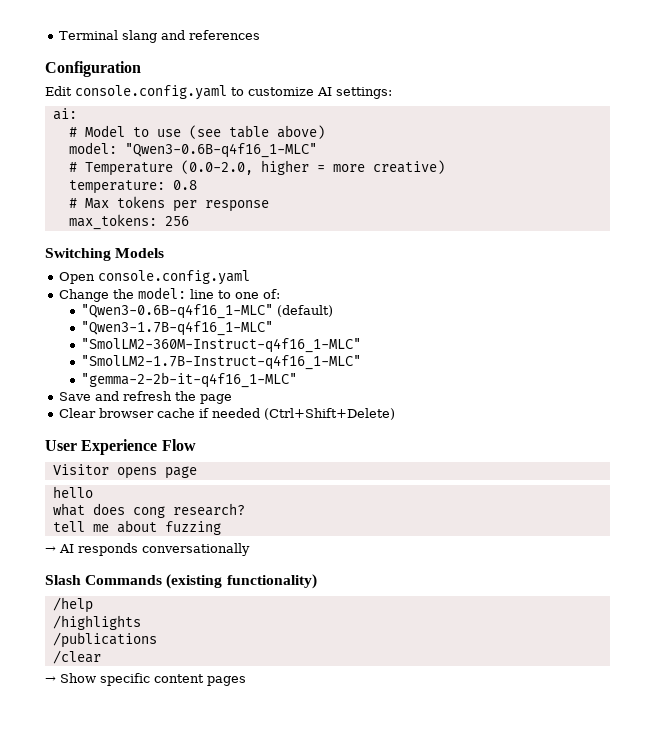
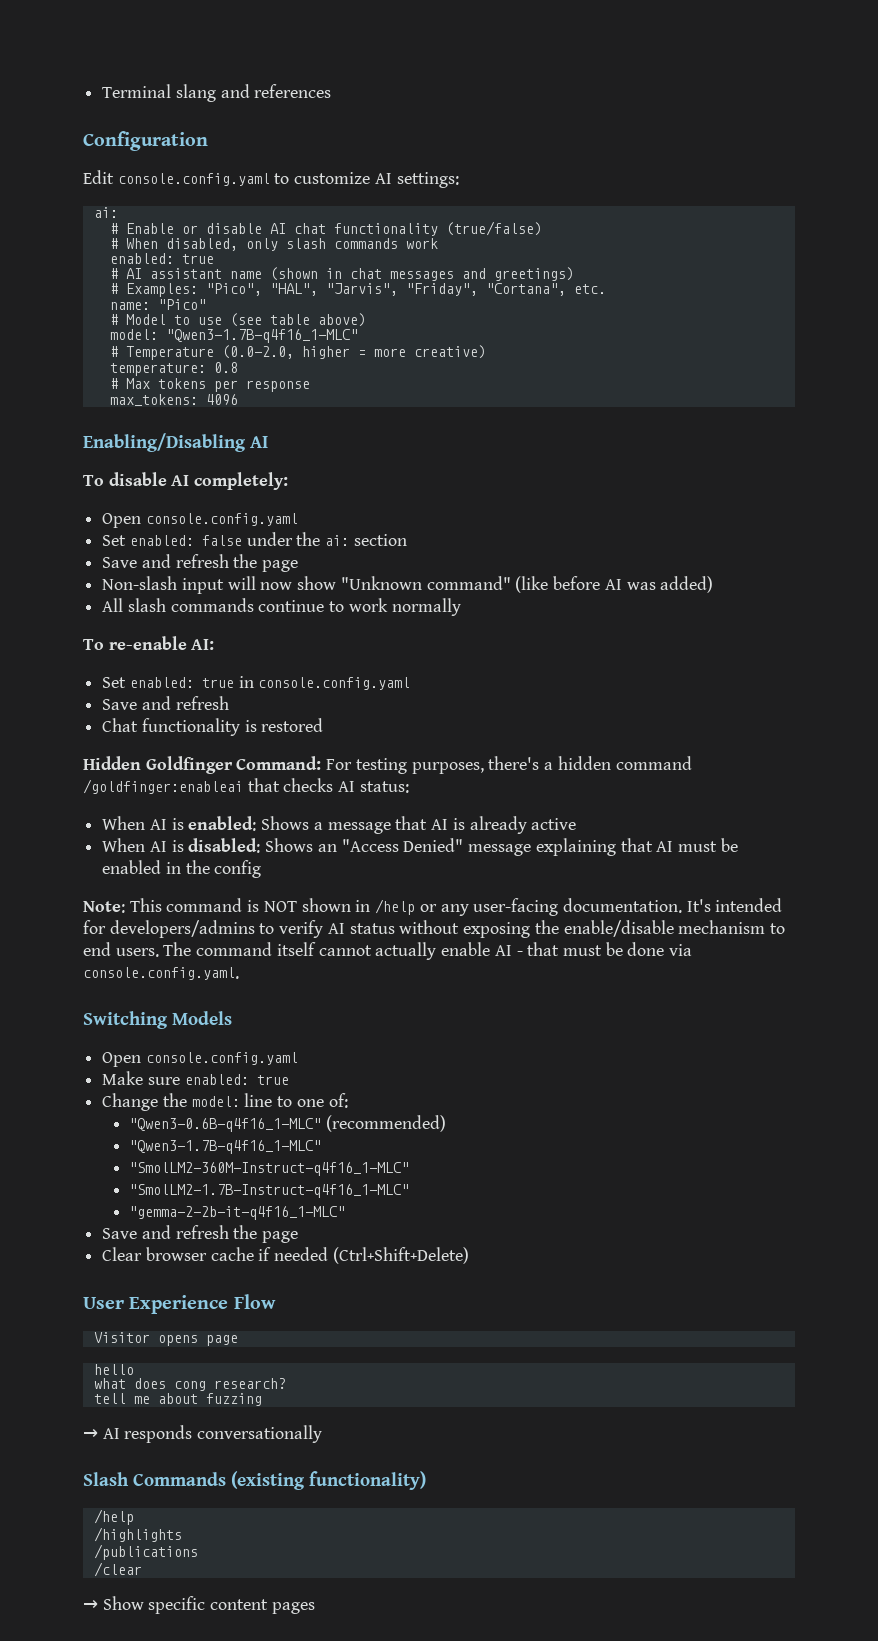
+ # Enable or disable AI chat functionality (true/false)
+ # When disabled, only slash commands work
+ enabled: true
+ # AI assistant name (shown in chat messages and greetings)
+ # Examples: "Pico", "HAL", "Jarvis", "Friday", "Cortana", etc.
+ name: "Pico"
- model: "Qwen3-0.6B-q4f16_1-MLC"
+ model: "Qwen3-1.7B-q4f16_1-MLC"
- max_tokens: 256
+ max_tokens: 4096
+ Enabling/Disabling AI
+ To disable AI completely:
+ Open console.config.yaml
+ Set enabled: false under the ai: section
+ Save and refresh the page
+ Non-slash input will now show "Unknown command" (like before AI was added)
+ All slash commands continue to work normally
+ To re-enable AI:
+ Set enabled: true in console.config.yaml
+ Save and refresh
+ Chat functionality is restored
+ Hidden Goldfinger Command: For testing purposes, there's a hidden command /goldfinger:enableai that checks AI status:
+ When AI is enabled: Shows a message that AI is already active
+ When AI is disabled: Shows an "Access Denied" message explaining that AI must be enabled in the config
+ Note: This command is NOT shown in /help or any user-facing documentation. It's intended for developers/admins to verify AI status without exposing the enable/disable mechanism to end users. The command itself cannot actually enable AI - that must be done via console.config.yaml.
+ Make sure enabled: true
- "Qwen3-0.6B-q4f16_1-MLC" (default)
+ "Qwen3-0.6B-q4f16_1-MLC" (recommended)

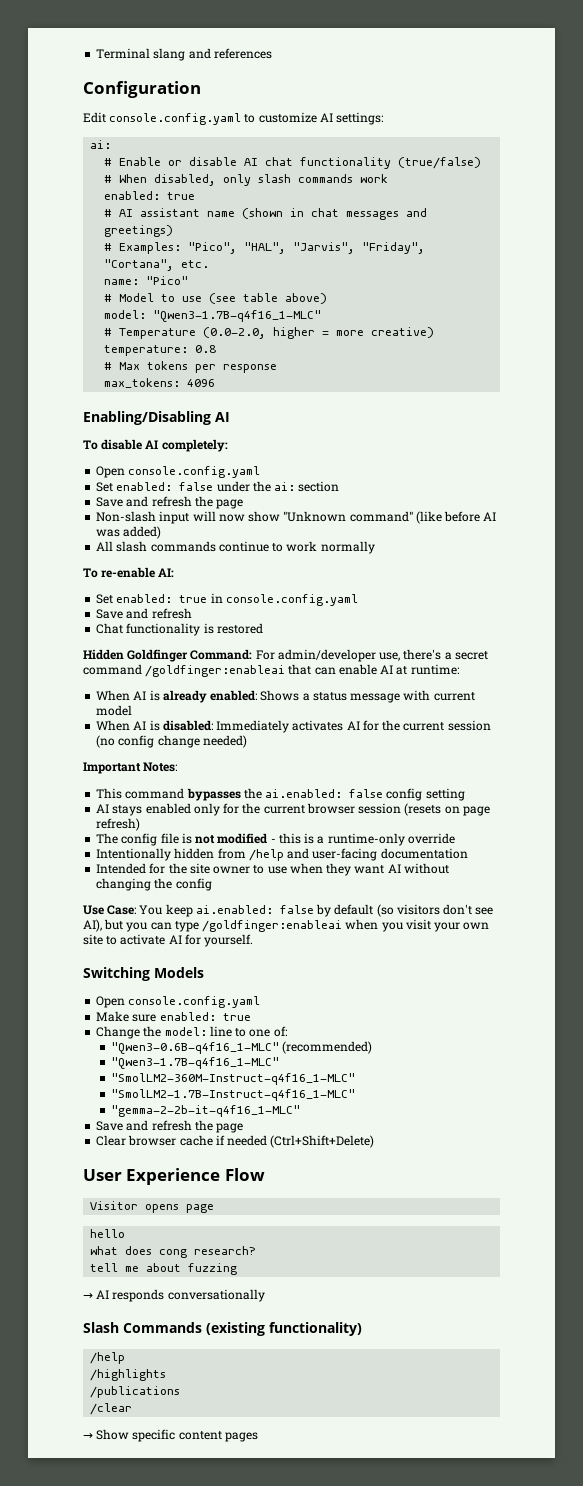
- Hidden Goldfinger Command: For testing purposes, there's a hidden command /goldfinger:enableai that checks AI status:
- When AI is enabled: Shows a message that AI is already active
- When AI is disabled: Shows an "Access Denied" message explaining that AI must be enabled in the config
- Note: This command is NOT shown in /help or any user-facing documentation. It's intended for developers/admins to verify AI status without exposing the enable/disable mechanism to end users. The command itself cannot actually enable AI - that must be done via console.config.yaml.
+ Hidden Goldfinger Command: For admin/developer use, there's a secret command /goldfinger:enableai that can enable AI at runtime:
+ When AI is already enabled: Shows a status message with current model
+ When AI is disabled: Immediately activates AI for the current session (no config change needed)
+ Important Notes:
+ This command bypasses the ai.enabled: false config setting
+ AI stays enabled only for the current browser session (resets on page refresh)
+ The config file is not modified - this is a runtime-only override
+ Intentionally hidden from /help and user-facing documentation
+ Intended for the site owner to use when they want AI without changing the config
+ Use Case: You keep ai.enabled: false by default (so visitors don't see AI), but you can type /goldfinger:enableai when you visit your own site to activate AI for yourself.

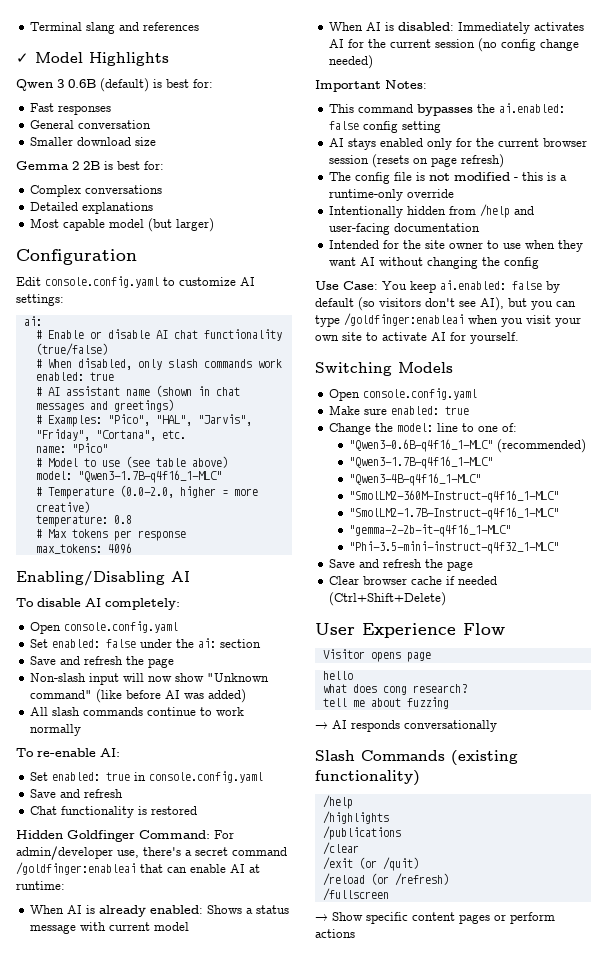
+ ✓ Model Highlights
+ Qwen 3 0.6B (default) is best for:
+ Fast responses
+ General conversation
+ Smaller download size
+ Gemma 2 2B is best for:
+ Complex conversations
+ Detailed explanations
+ Most capable model (but larger)
+ "Qwen3-4B-q4f16_1-MLC"
+ "Phi-3.5-mini-instruct-q4f32_1-MLC"
+ /exit (or /quit)
+ /reload (or /refresh)
+ /fullscreen
- → Show specific content pages
+ → Show specific content pages or perform actions

